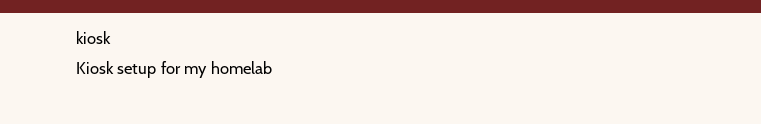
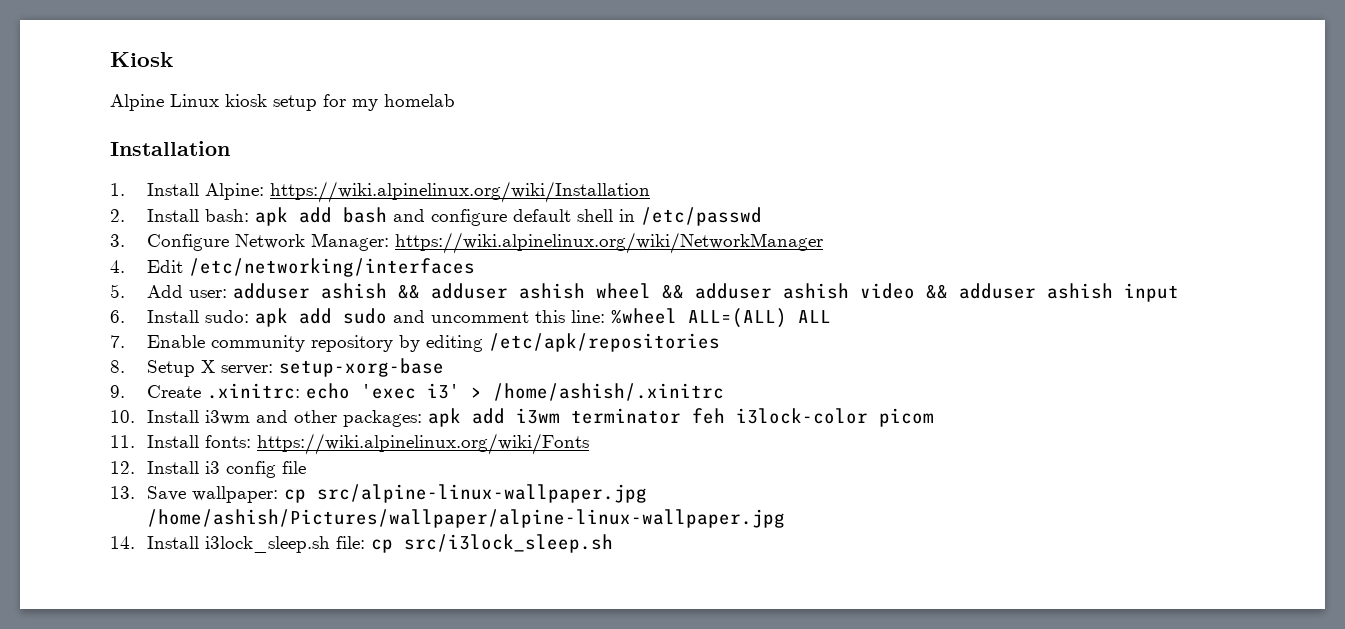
- kiosk
- Kiosk setup for my homelab
+ Kiosk
+ Alpine Linux kiosk setup for my homelab
+ Installation
+ 1. Install Alpine: https://wiki.alpinelinux.org/wiki/Installation
+ 2. Install bash: apk add bash and configure default shell in /etc/passwd
+ 3. Configure Network Manager: https://wiki.alpinelinux.org/wiki/NetworkManager
+ 4. Edit /etc/networking/interfaces
+ 5. Add user: adduser ashish && adduser ashish wheel && adduser ashish video && adduser ashish input
+ 6. Install sudo: apk add sudo and uncomment this line: %wheel ALL=(ALL) ALL
+ 7. Enable community repository by editing /etc/apk/repositories
+ 8. Setup X server: setup-xorg-base
+ 9. Create .xinitrc: echo 'exec i3' > /home/ashish/.xinitrc
+ 10. Install i3wm and other packages: apk add i3wm terminator feh i3lock-color picom
+ 11. Install fonts: https://wiki.alpinelinux.org/wiki/Fonts
+ 12. Install i3 config file
+ 13. Save wallpaper: cp src/alpine-linux-wallpaper.jpg /home/ashish/Pictures/wallpaper/alpine-linux-wallpaper.jpg
+ 14. Install i3lock_sleep.sh file: cp src/i3lock_sleep.sh

